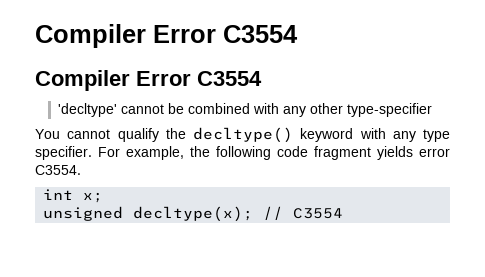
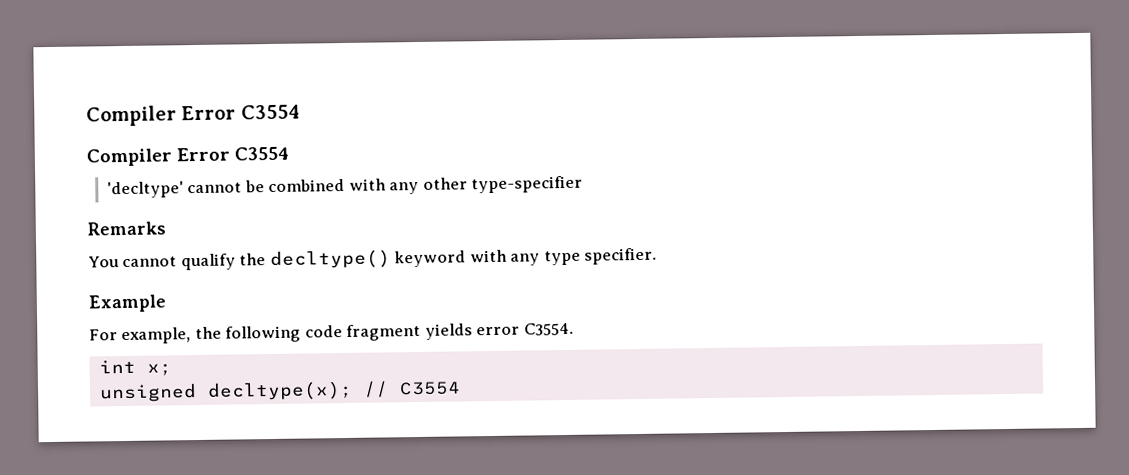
+ Remarks
- You cannot qualify the decltype() keyword with any type specifier. For example, the following code fragment yields error C3554.
+ You cannot qualify the decltype() keyword with any type specifier.
+ Example
+ For example, the following code fragment yields error C3554.

